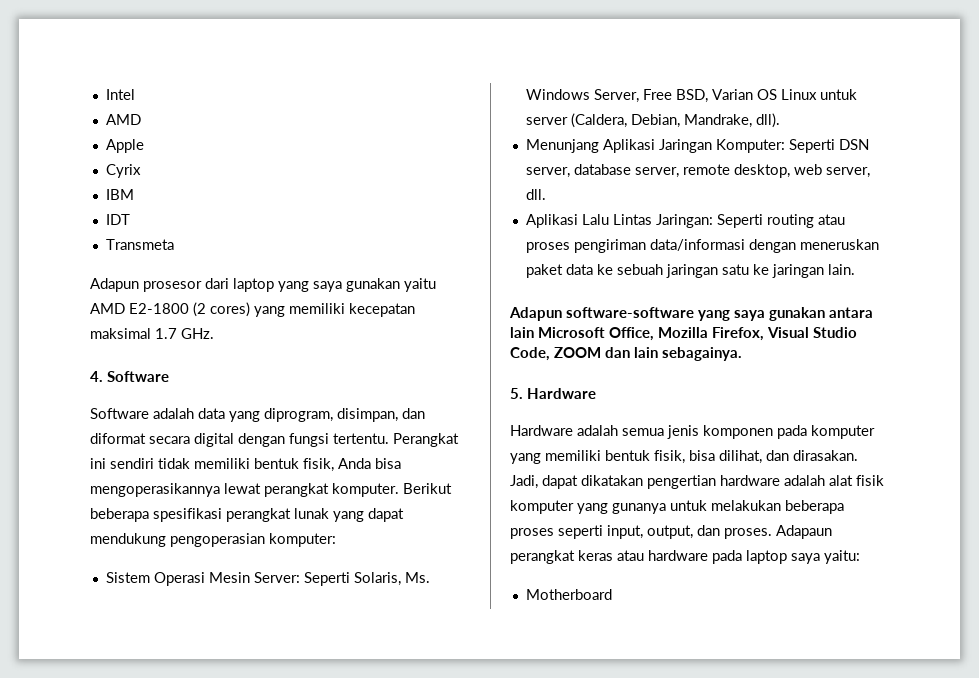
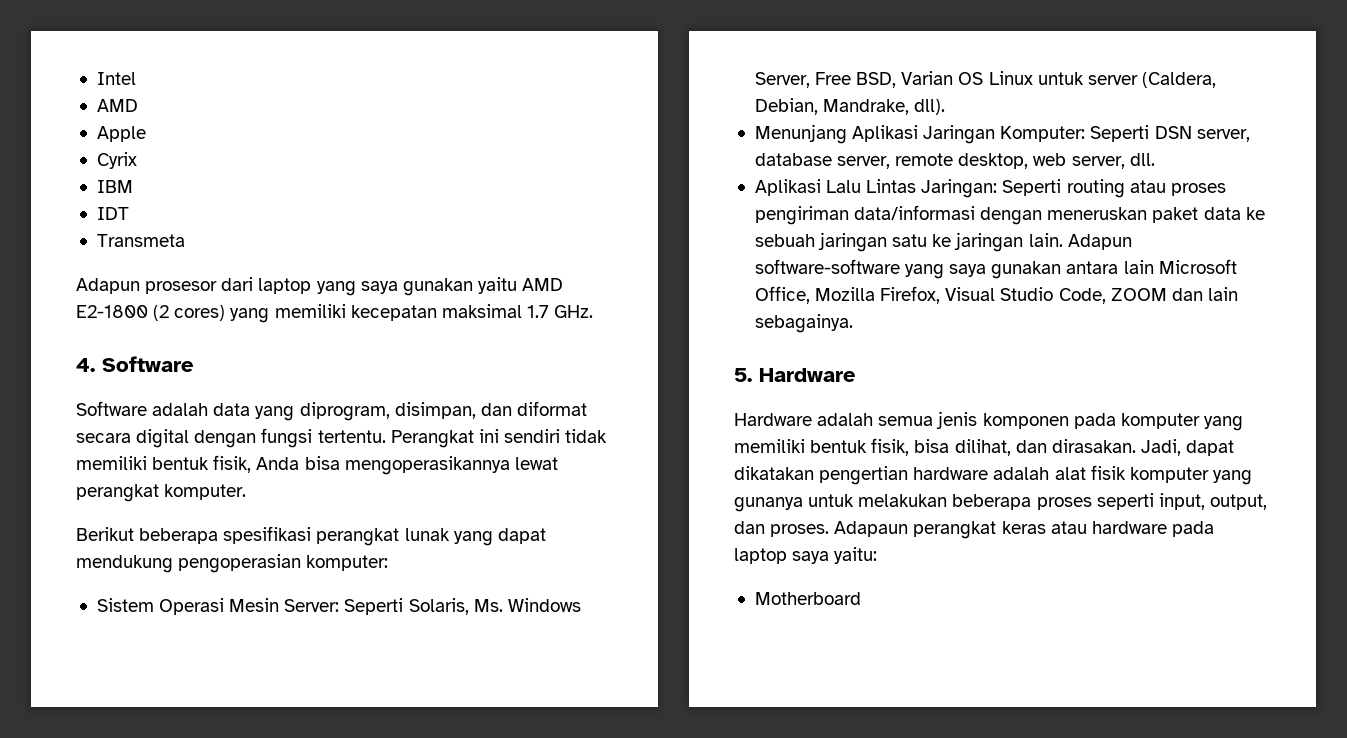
- Perangkat ini sendiri tidak memiliki bentuk fisik, Anda bisa mengoperasikannya lewat perangkat komputer. Berikut beberapa spesifikasi perangkat lunak yang dapat mendukung pengoperasian komputer:
+ Perangkat ini sendiri tidak memiliki bentuk fisik, Anda bisa mengoperasikannya lewat perangkat komputer.
+ Berikut beberapa spesifikasi perangkat lunak yang dapat mendukung pengoperasian komputer:
- Aplikasi Lalu Lintas Jaringan: Seperti routing atau proses pengiriman data/informasi dengan meneruskan paket data ke sebuah jaringan satu ke jaringan lain.
- Adapun software-software yang saya gunakan antara lain Microsoft Office, Mozilla Firefox, Visual Studio Code, ZOOM dan lain sebagainya.
+ Aplikasi Lalu Lintas Jaringan: Seperti routing atau proses pengiriman data/informasi dengan meneruskan paket data ke sebuah jaringan satu ke jaringan lain. Adapun software-software yang saya gunakan antara lain Microsoft Office, Mozilla Firefox, Visual Studio Code, ZOOM dan lain sebagainya.

